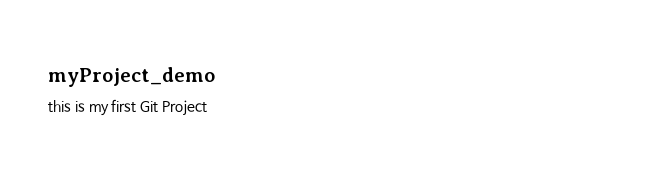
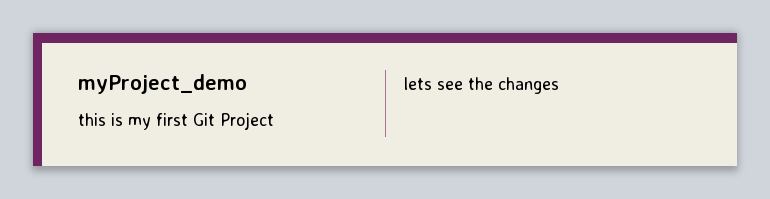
+ lets see the changes

